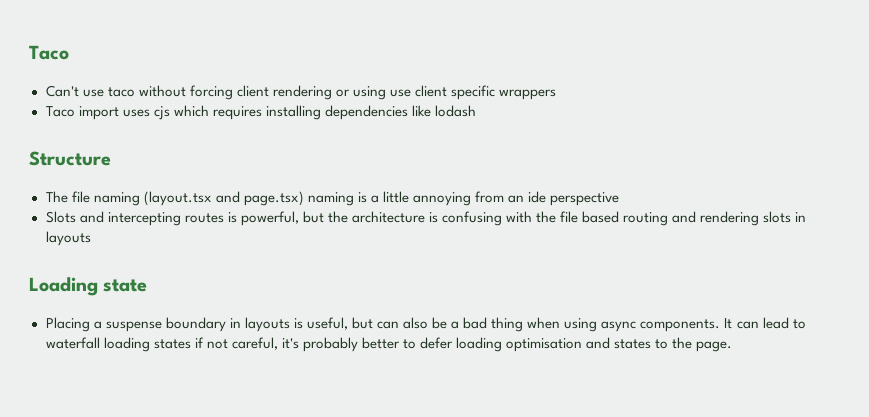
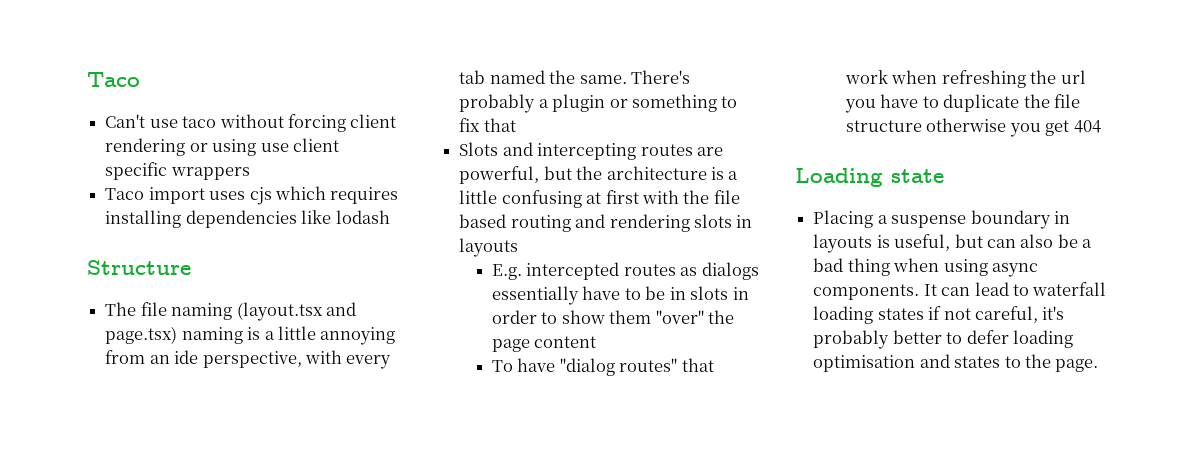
- The file naming (layout.tsx and page.tsx) naming is a little annoying from an ide perspective
+ The file naming (layout.tsx and page.tsx) naming is a little annoying from an ide perspective, with every tab named the same. There's probably a plugin or something to fix that
- Slots and intercepting routes is powerful, but the architecture is confusing with the file based routing and rendering slots in layouts
+ Slots and intercepting routes are powerful, but the architecture is a little confusing at first with the file based routing and rendering slots in layouts
+ E.g. intercepted routes as dialogs essentially have to be in slots in order to show them "over" the page content
+ To have "dialog routes" that work when refreshing the url you have to duplicate the file structure otherwise you get 404

